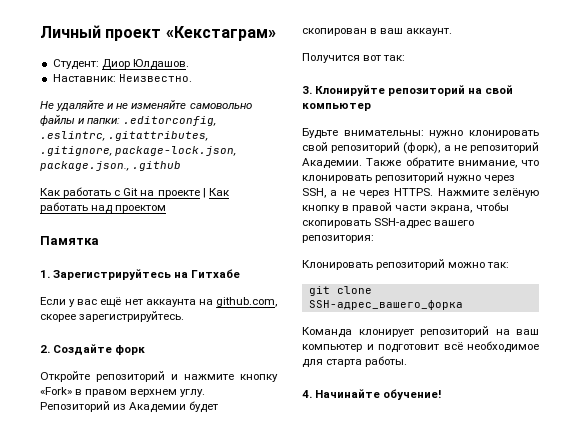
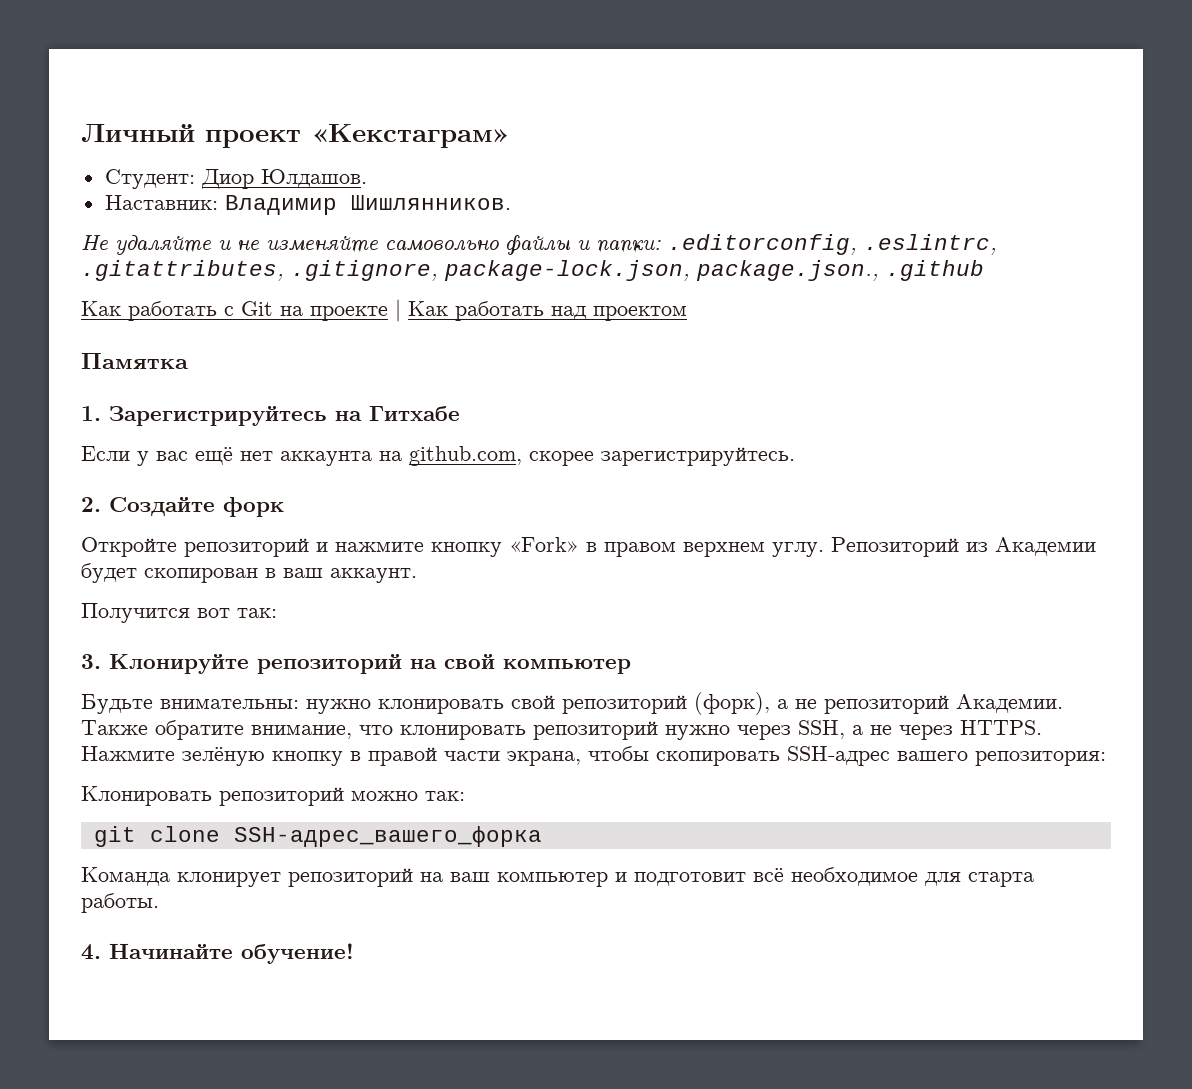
- Наставник: Неизвестно.
+ Наставник: Владимир Шишлянников.

